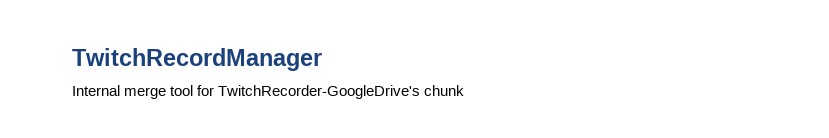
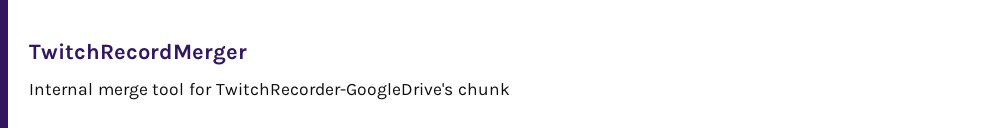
- TwitchRecordManager
+ TwitchRecordMerger

